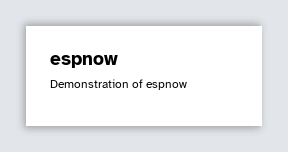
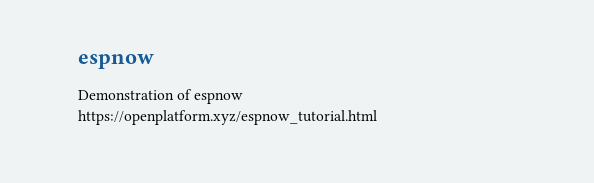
- Demonstration of espnow
+ Demonstration of espnow https://openplatform.xyz/espnow_tutorial.html

